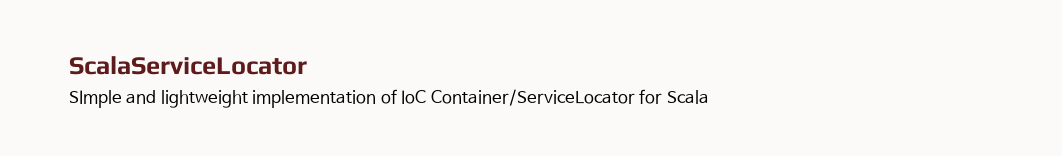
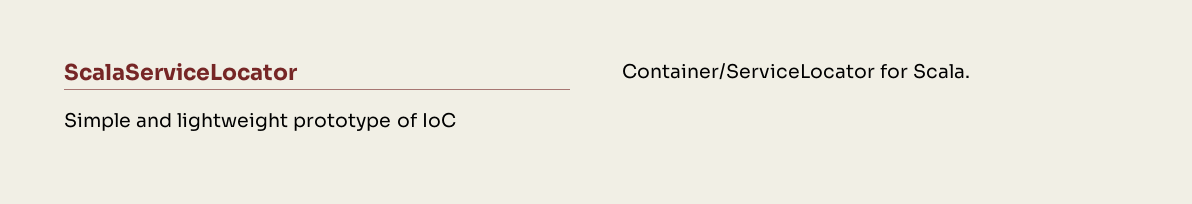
- SImple and lightweight implementation of IoC Container/ServiceLocator for Scala
+ Simple and lightweight prototype of IoC Container/ServiceLocator for Scala.

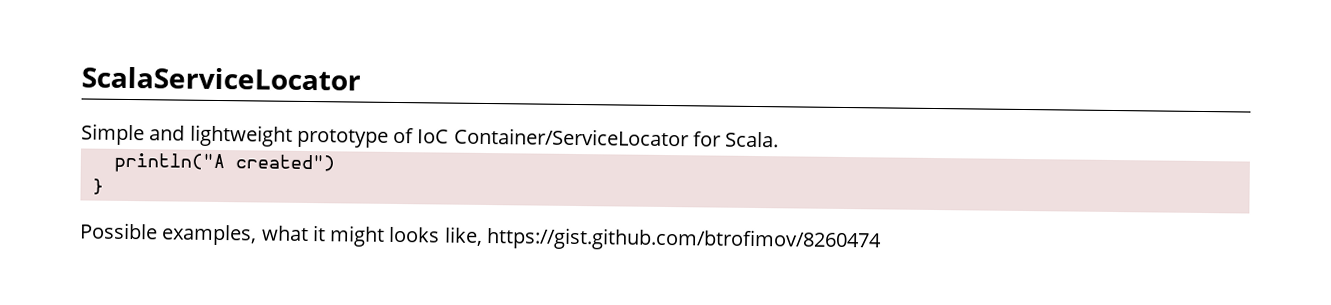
+ println("A created")
+ }
+ Possible examples, what it might looks like, https://gist.github.com/btrofimov/8260474

